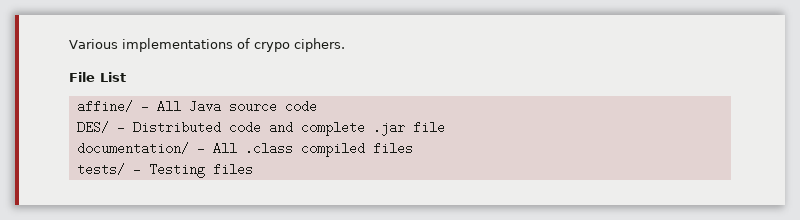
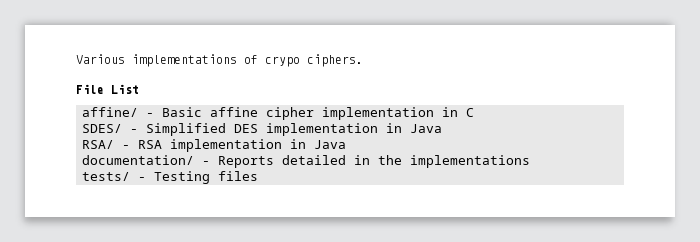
- affine/ - All Java source code
- DES/ - Distributed code and complete .jar file
- documentation/ - All .class compiled files
+ affine/ - Basic affine cipher implementation in C
+ SDES/ - Simplified DES implementation in Java
+ RSA/ - RSA implementation in Java
+ documentation/ - Reports detailed in the implementations

